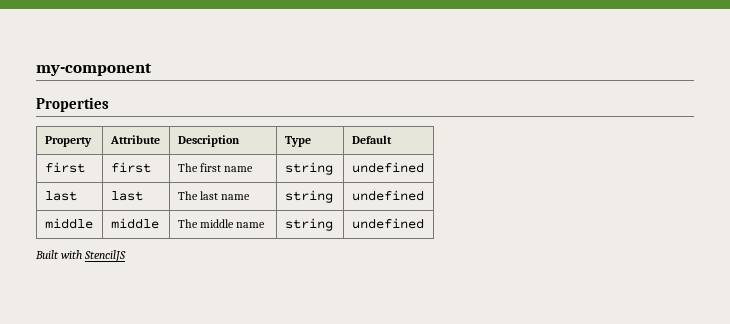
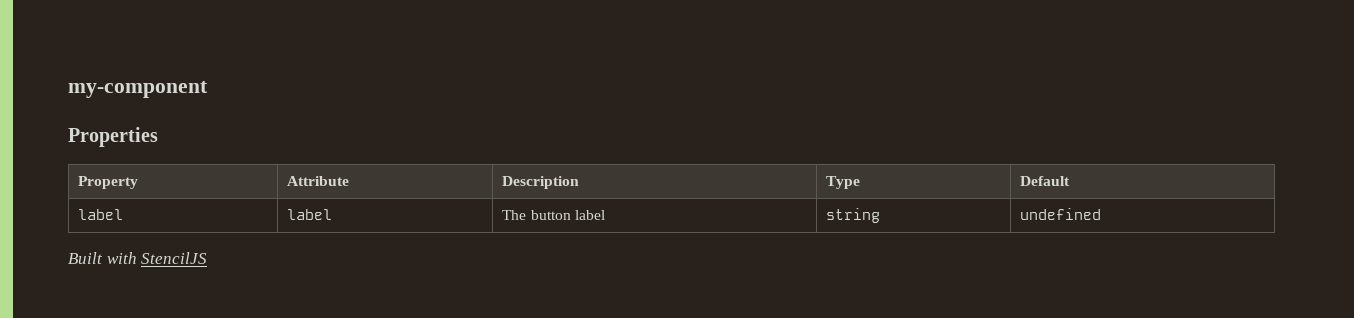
- first | first | The first name | string | undefined
- last | last | The last name | string | undefined
- middle | middle | The middle name | string | undefined
+ label | label | The button label | string | undefined

